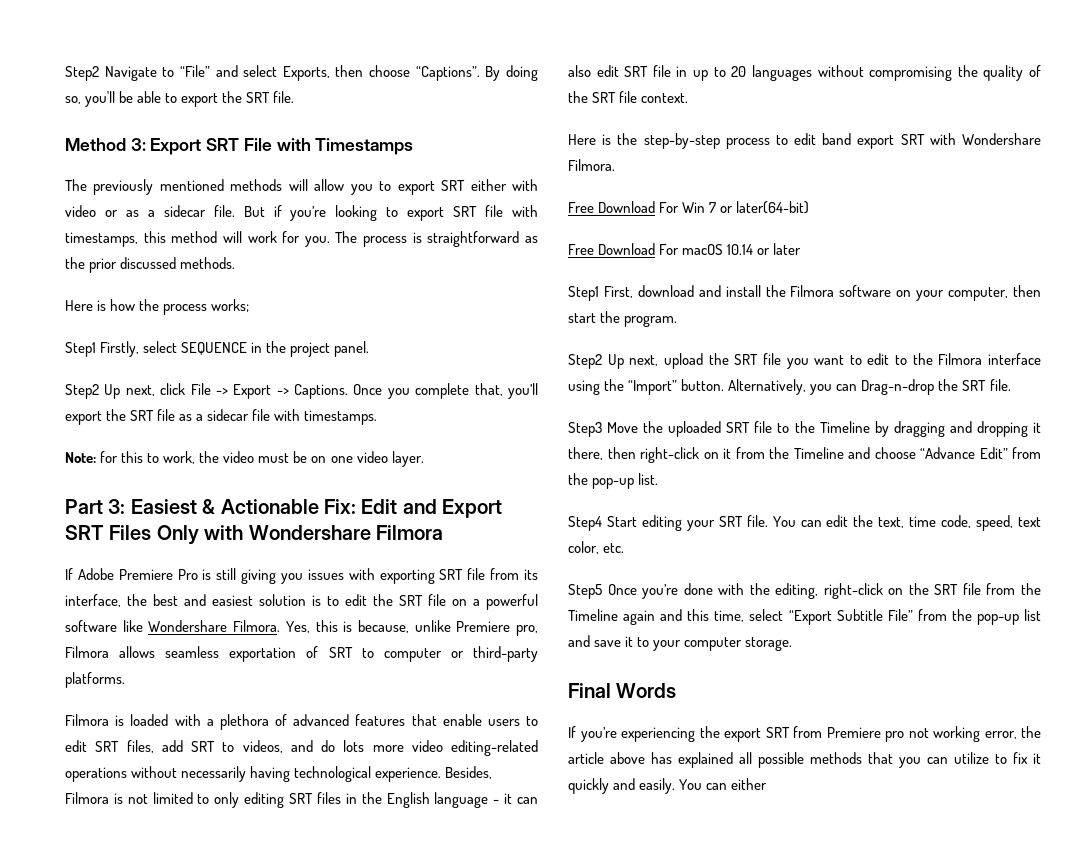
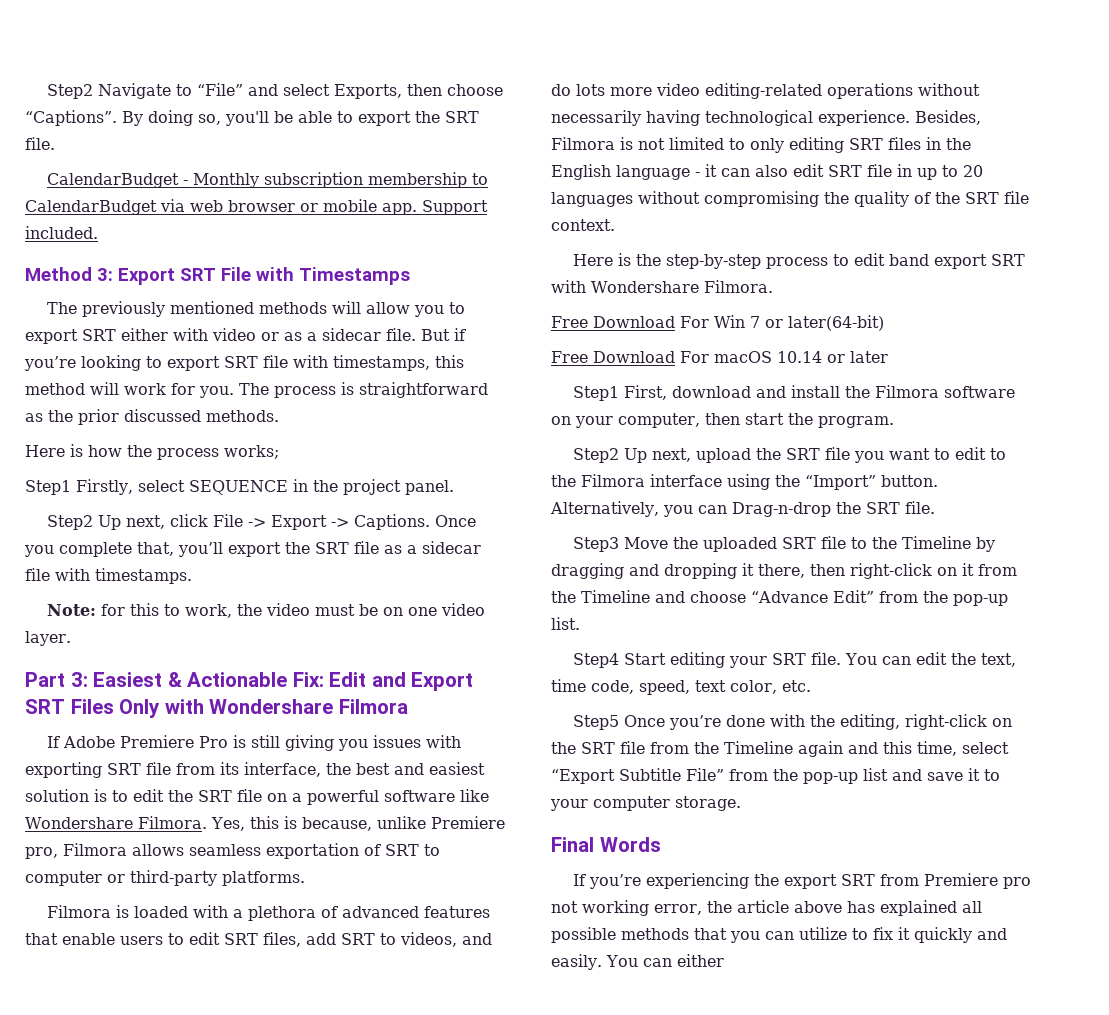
+ CalendarBudget - Monthly subscription membership to CalendarBudget via web browser or mobile app. Support included.

